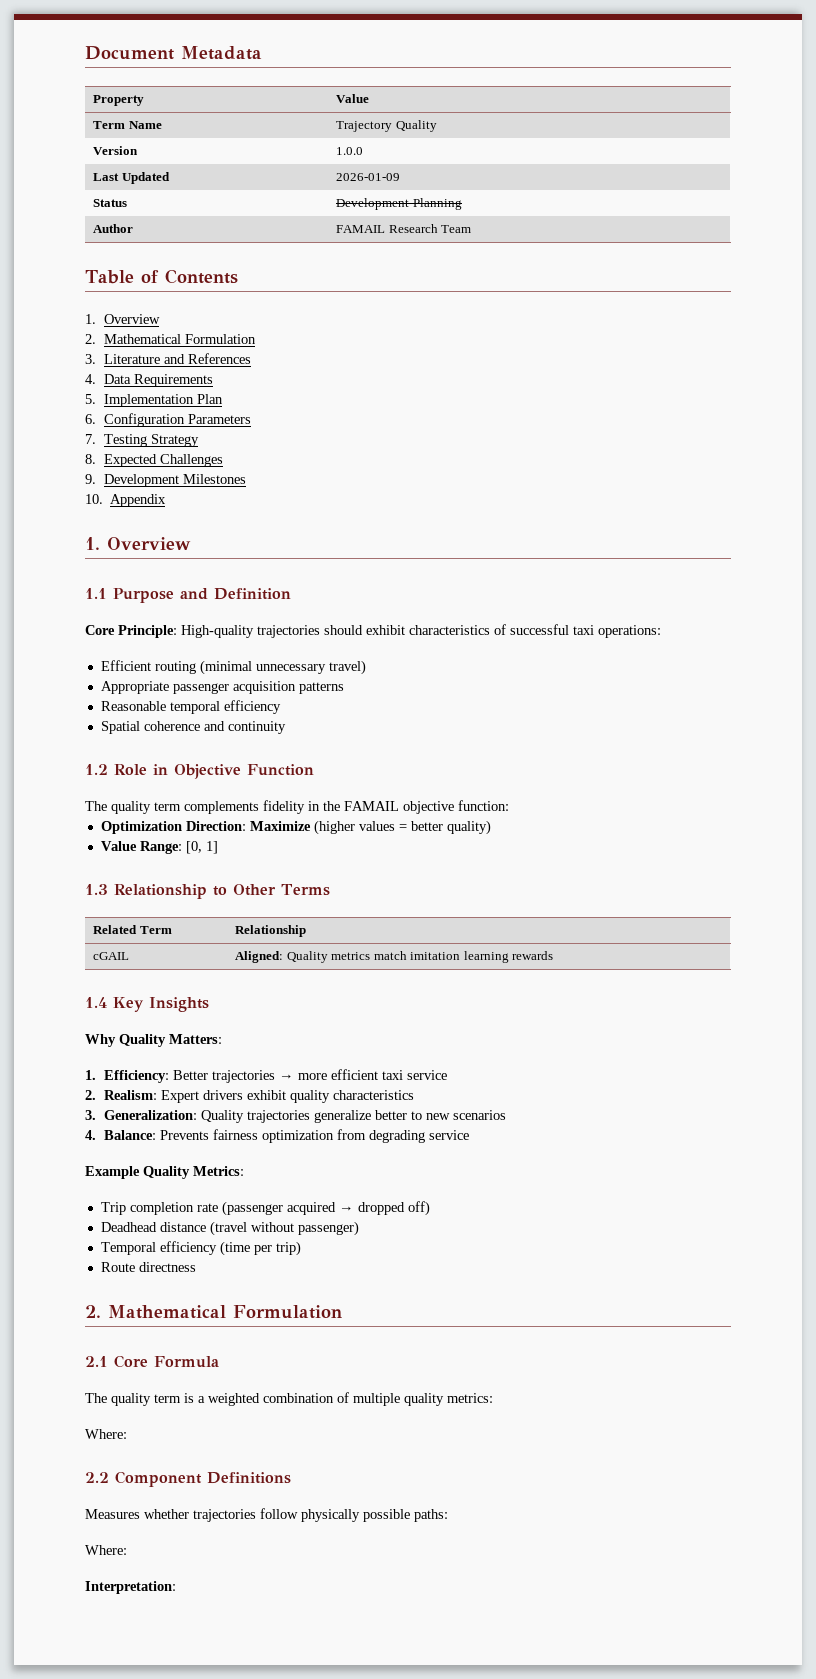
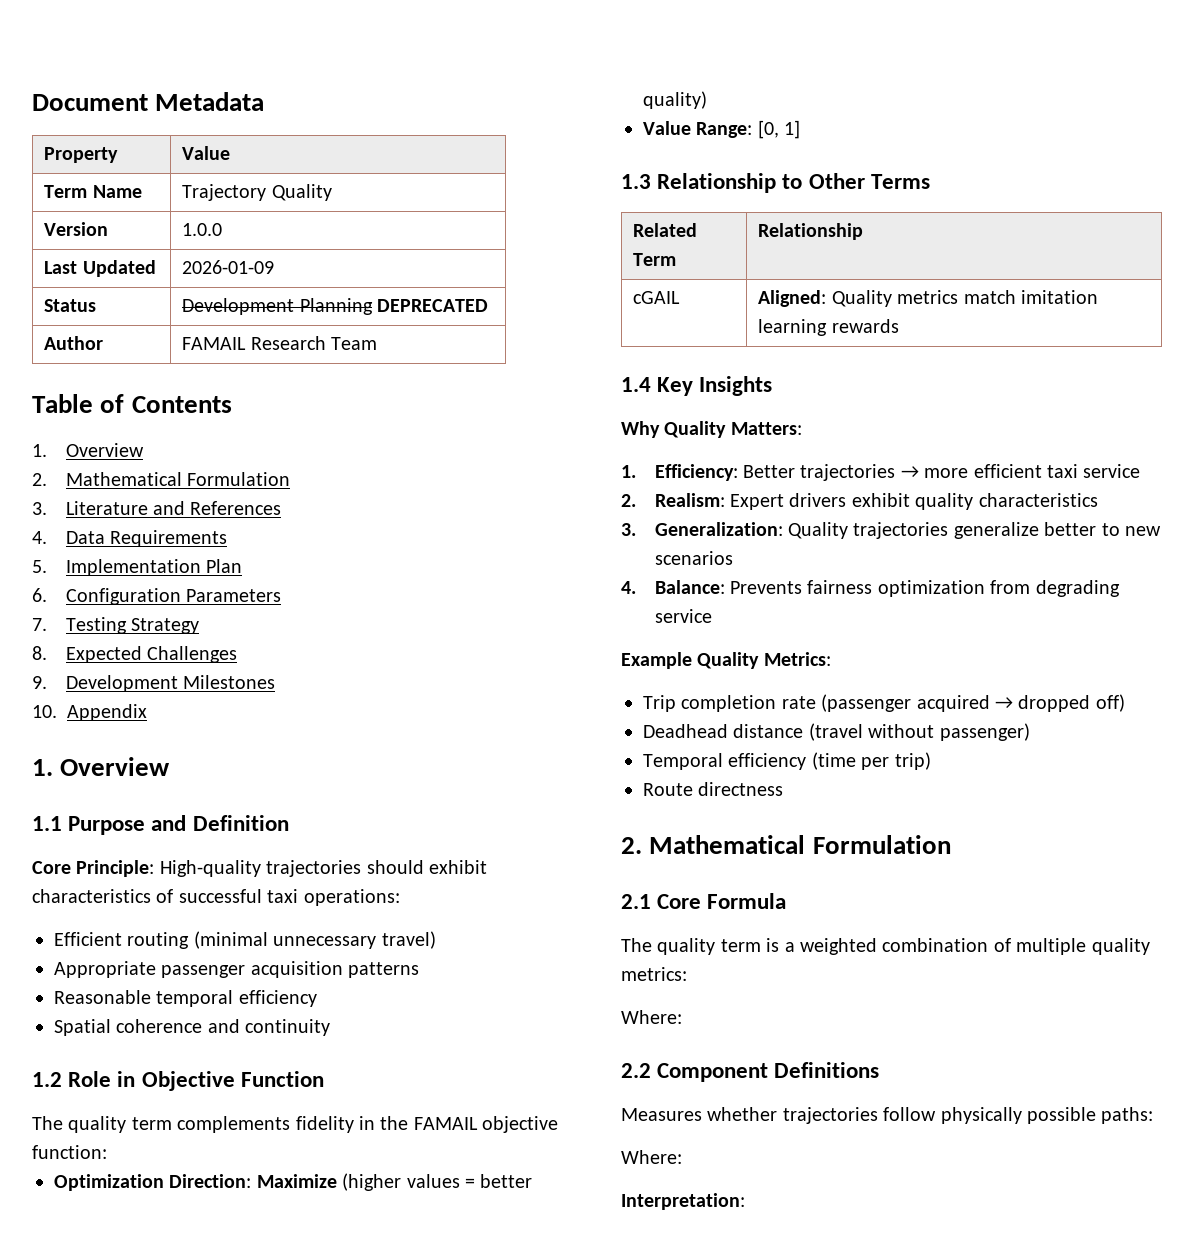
- Status | Development Planning
+ Status | Development Planning DEPRECATED

